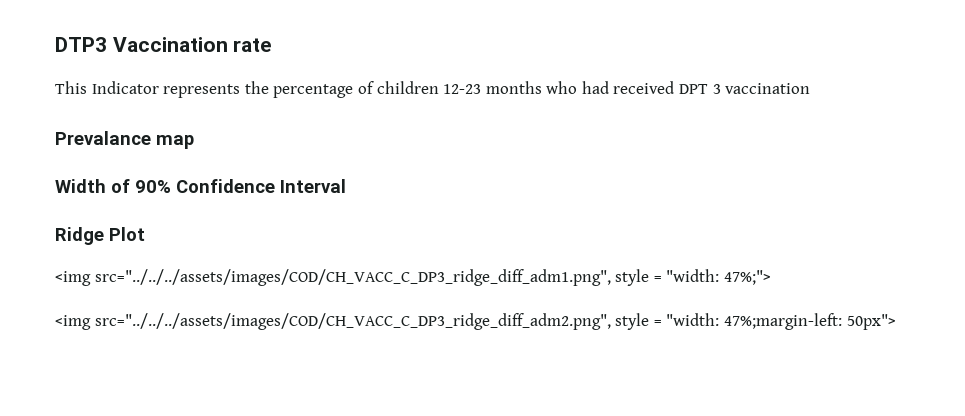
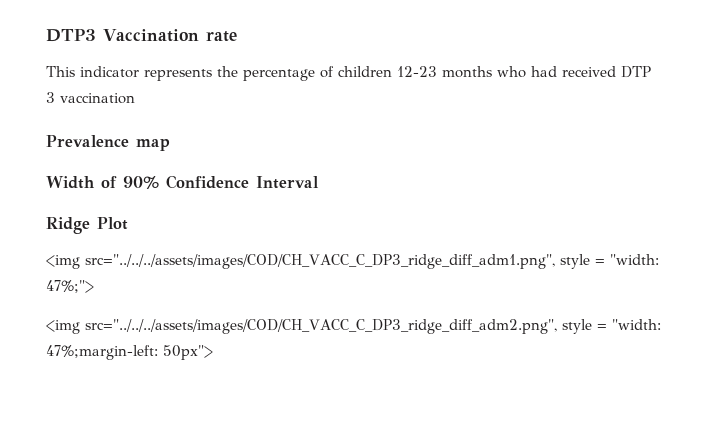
- This Indicator represents the percentage of children 12-23 months who had received DPT 3 vaccination
+ This indicator represents the percentage of children 12-23 months who had received DTP 3 vaccination
- Prevalance map
+ Prevalence map

